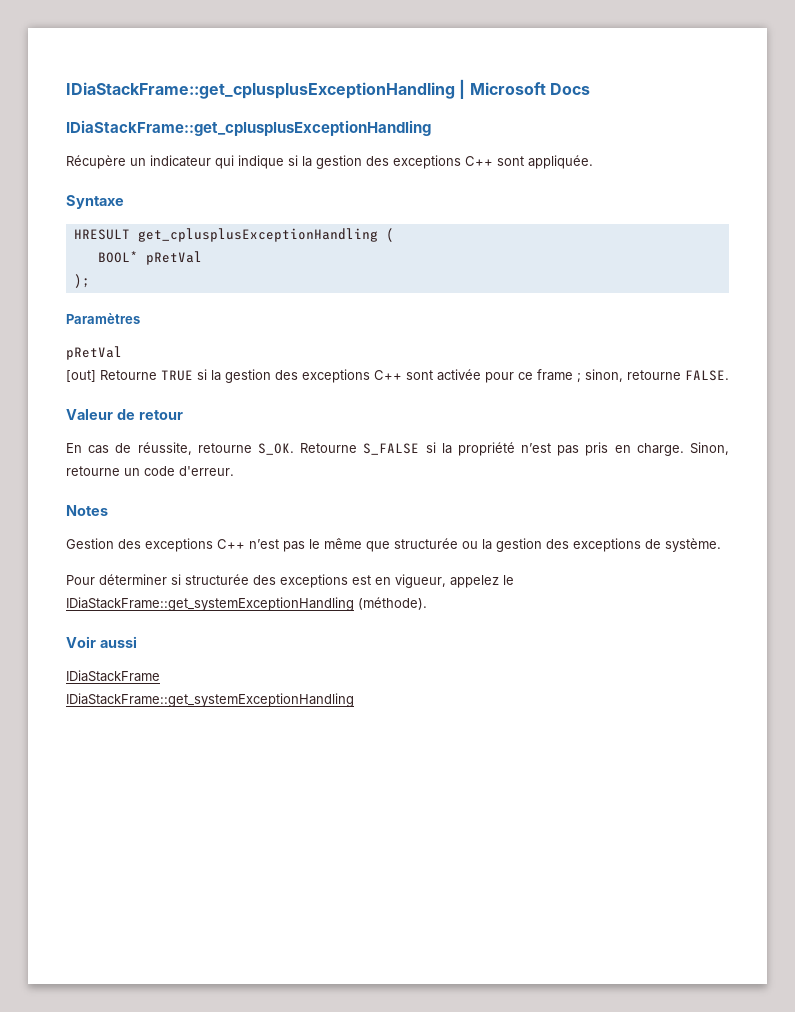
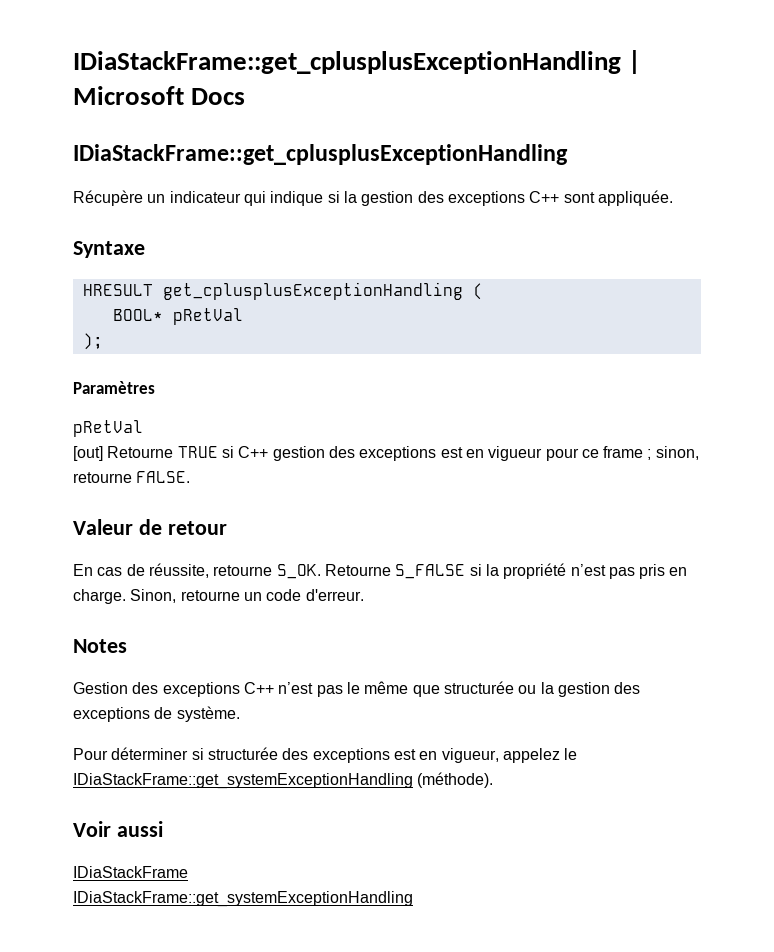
- [out] Retourne TRUE si la gestion des exceptions C++ sont activée pour ce frame ; sinon, retourne FALSE.
+ [out] Retourne TRUE si C++ gestion des exceptions est en vigueur pour ce frame ; sinon, retourne FALSE.

